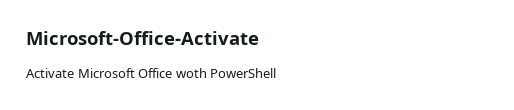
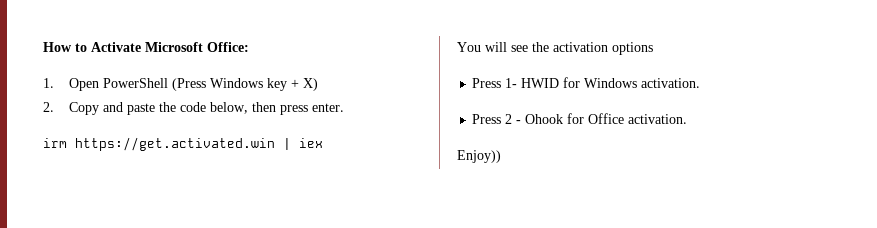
- Microsoft-Office-Activate
- Activate Microsoft Office woth PowerShell
+ How to Activate Microsoft Office:
+ 1. Open PowerShell (Press Windows key + X)
+ 2. Copy and paste the code below, then press enter.
+ irm https://get.activated.win | iex
+ You will see the activation options
+ Press 1- HWID for Windows activation.
+ Press 2 - Ohook for Office activation.
+ Enjoy))

